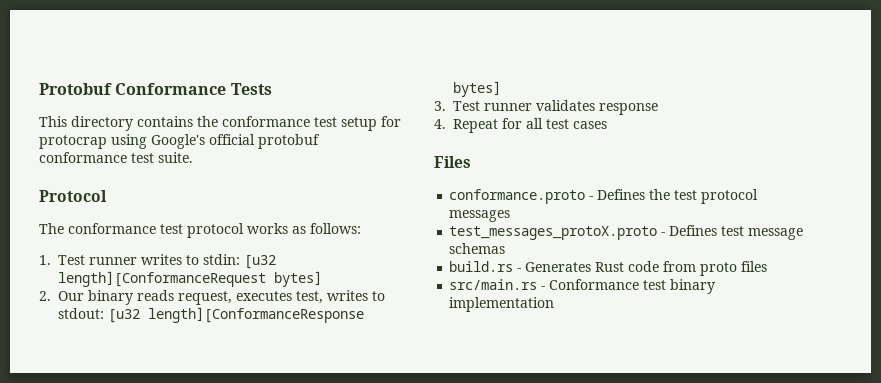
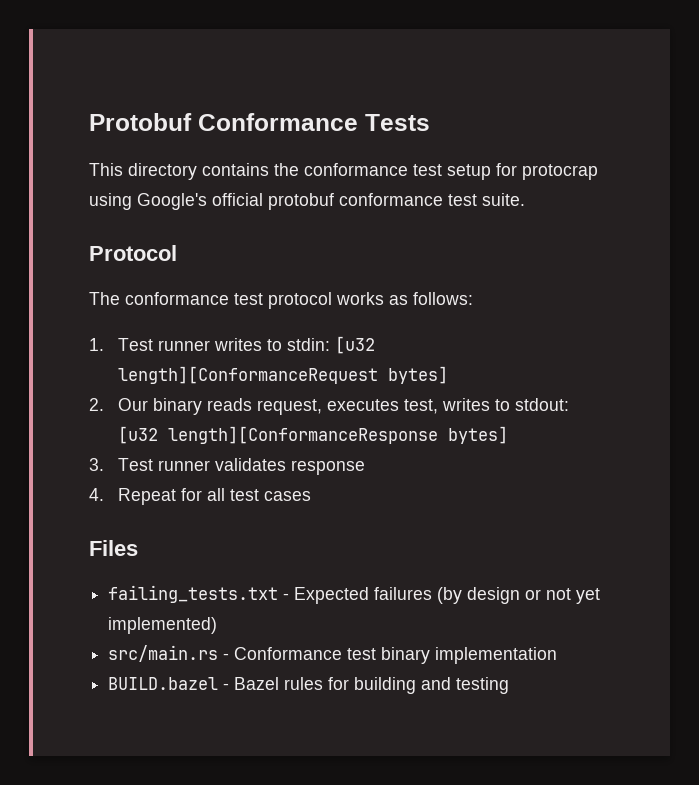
- conformance.proto - Defines the test protocol messages
- test_messages_protoX.proto - Defines test message schemas
- build.rs - Generates Rust code from proto files
+ failing_tests.txt - Expected failures (by design or not yet implemented)
+ BUILD.bazel - Bazel rules for building and testing

